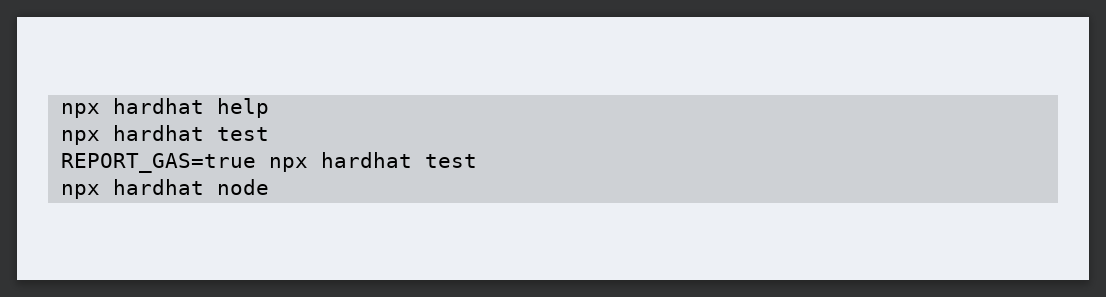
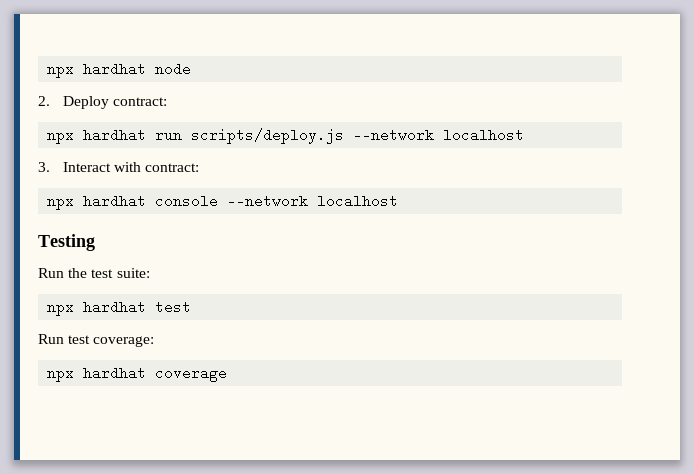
- npx hardhat help
+ npx hardhat node
+ 2. Deploy contract:
+ npx hardhat run scripts/deploy.js --network localhost
+ 3. Interact with contract:
+ npx hardhat console --network localhost
+ Testing
+ Run the test suite:
  npx hardhat test
- REPORT_GAS=true npx hardhat test
- npx hardhat node
+ Run test coverage:
+ npx hardhat coverage

